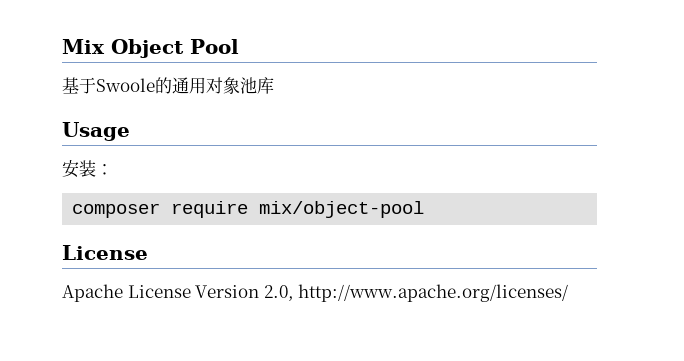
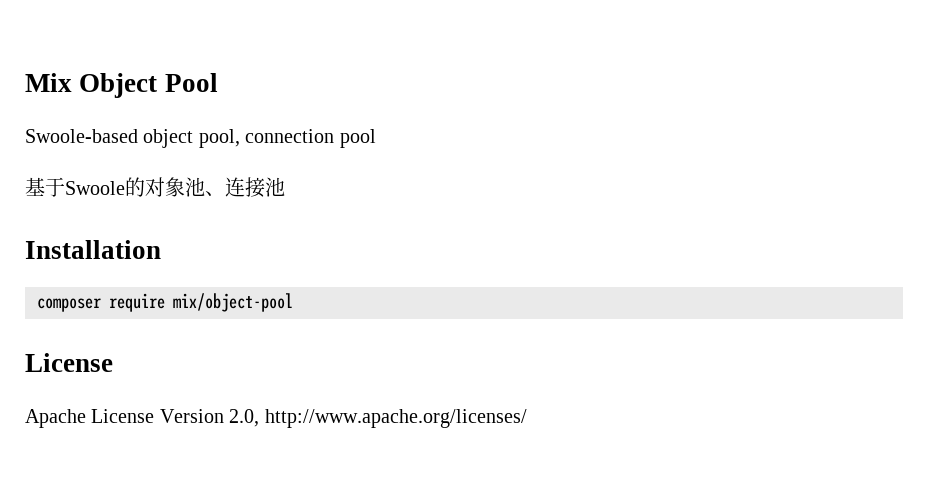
- 基于Swoole的通用对象池库
- Usage
- 安装：
+ Swoole-based object pool, connection pool
+ 基于Swoole的对象池、连接池
+ Installation

